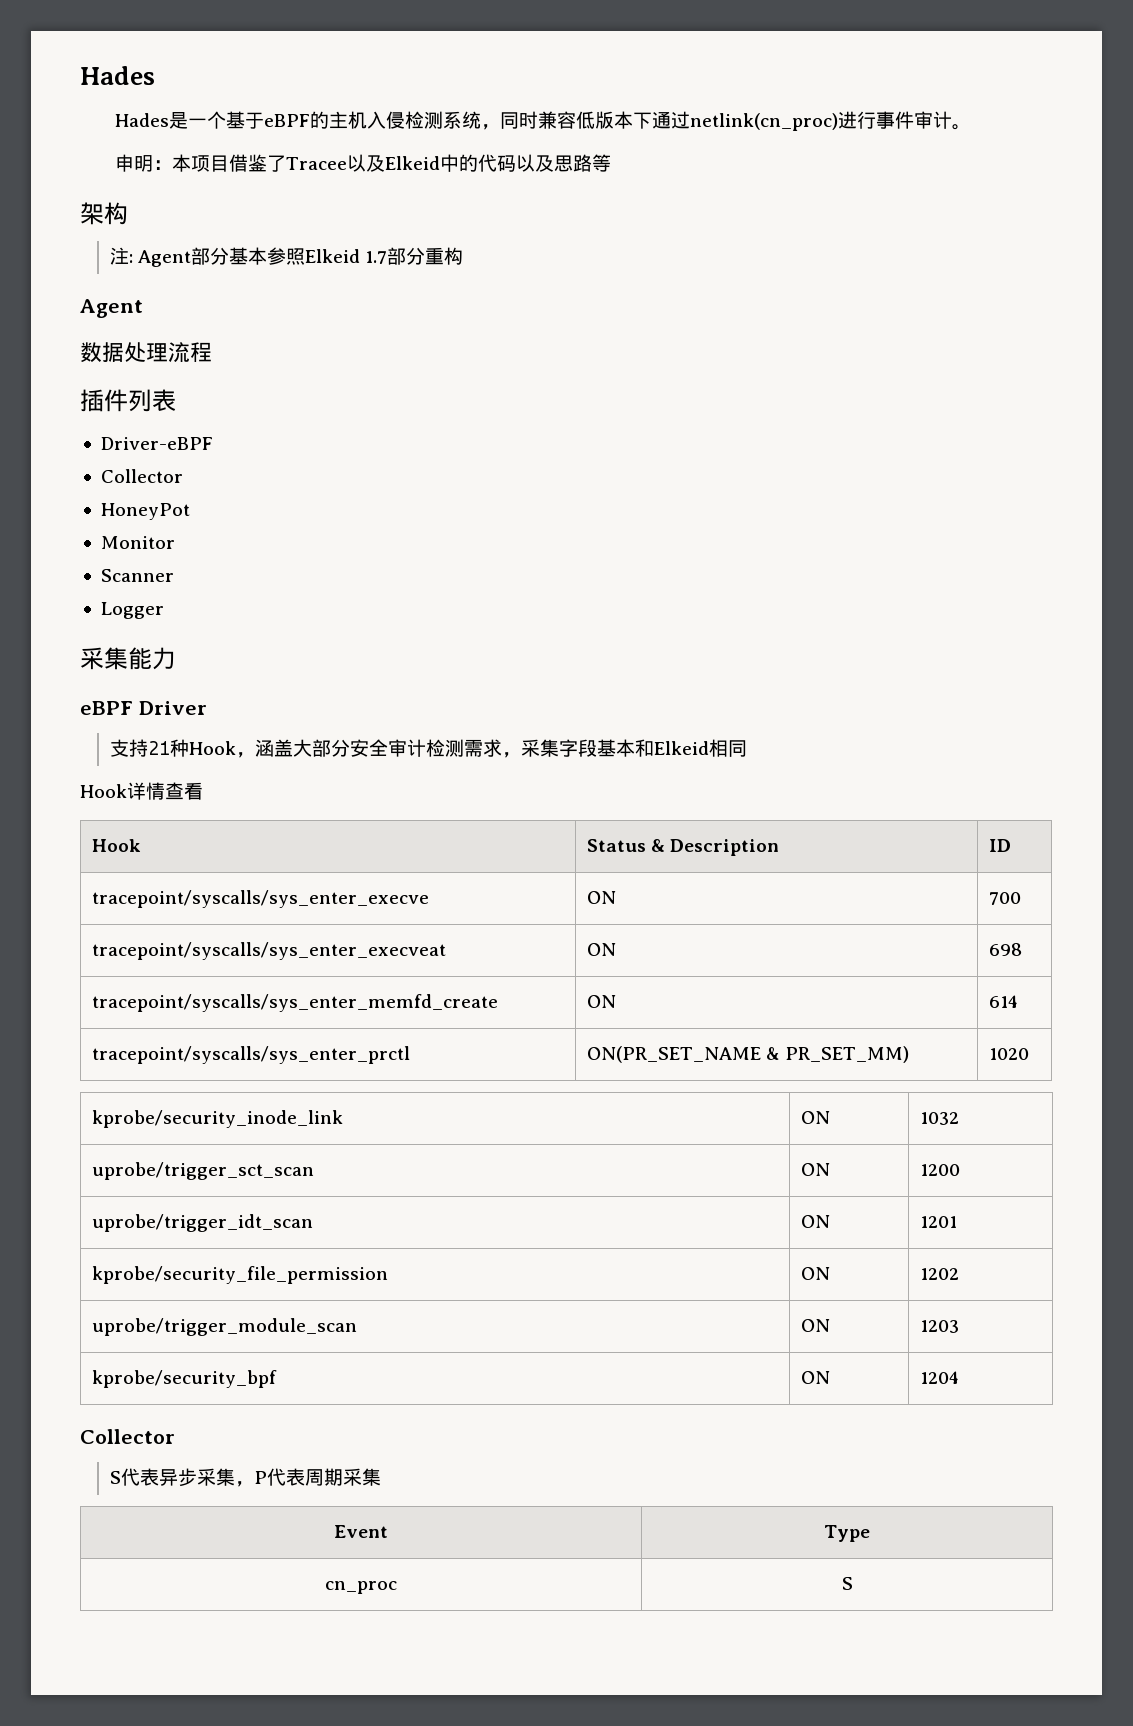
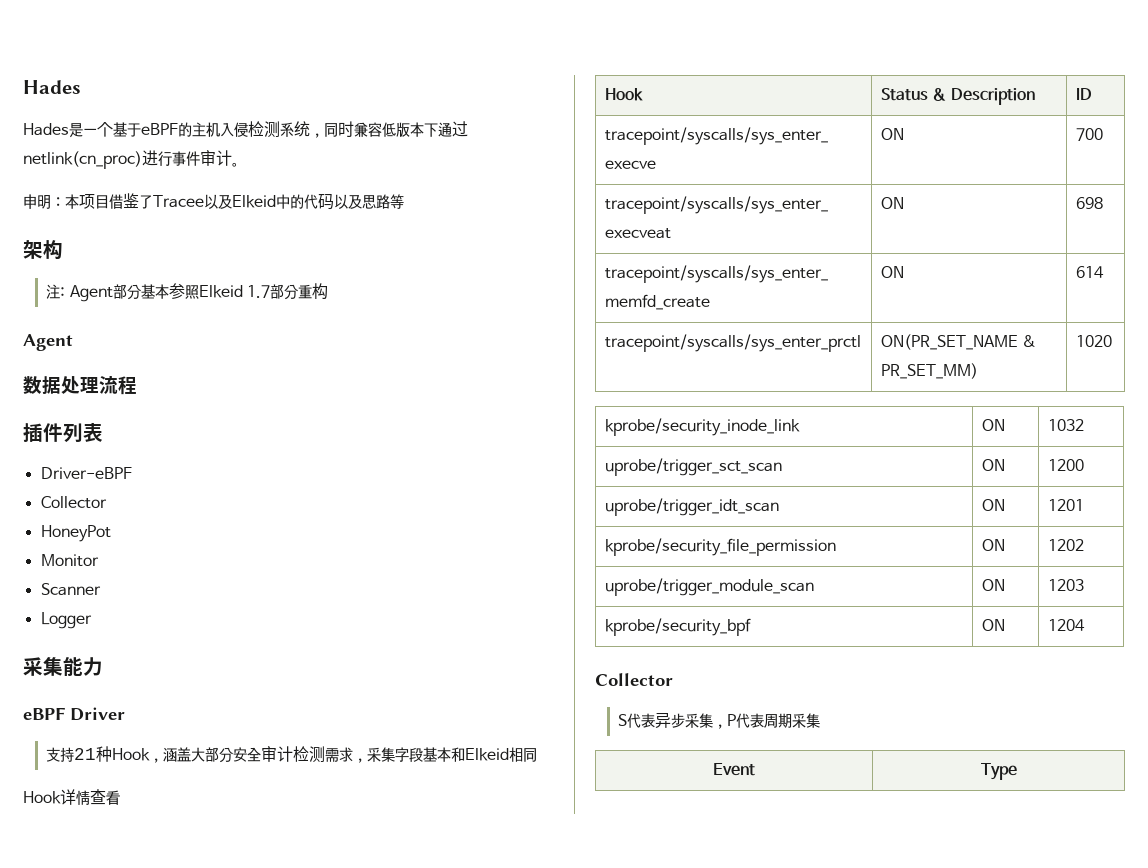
- cn_proc | S

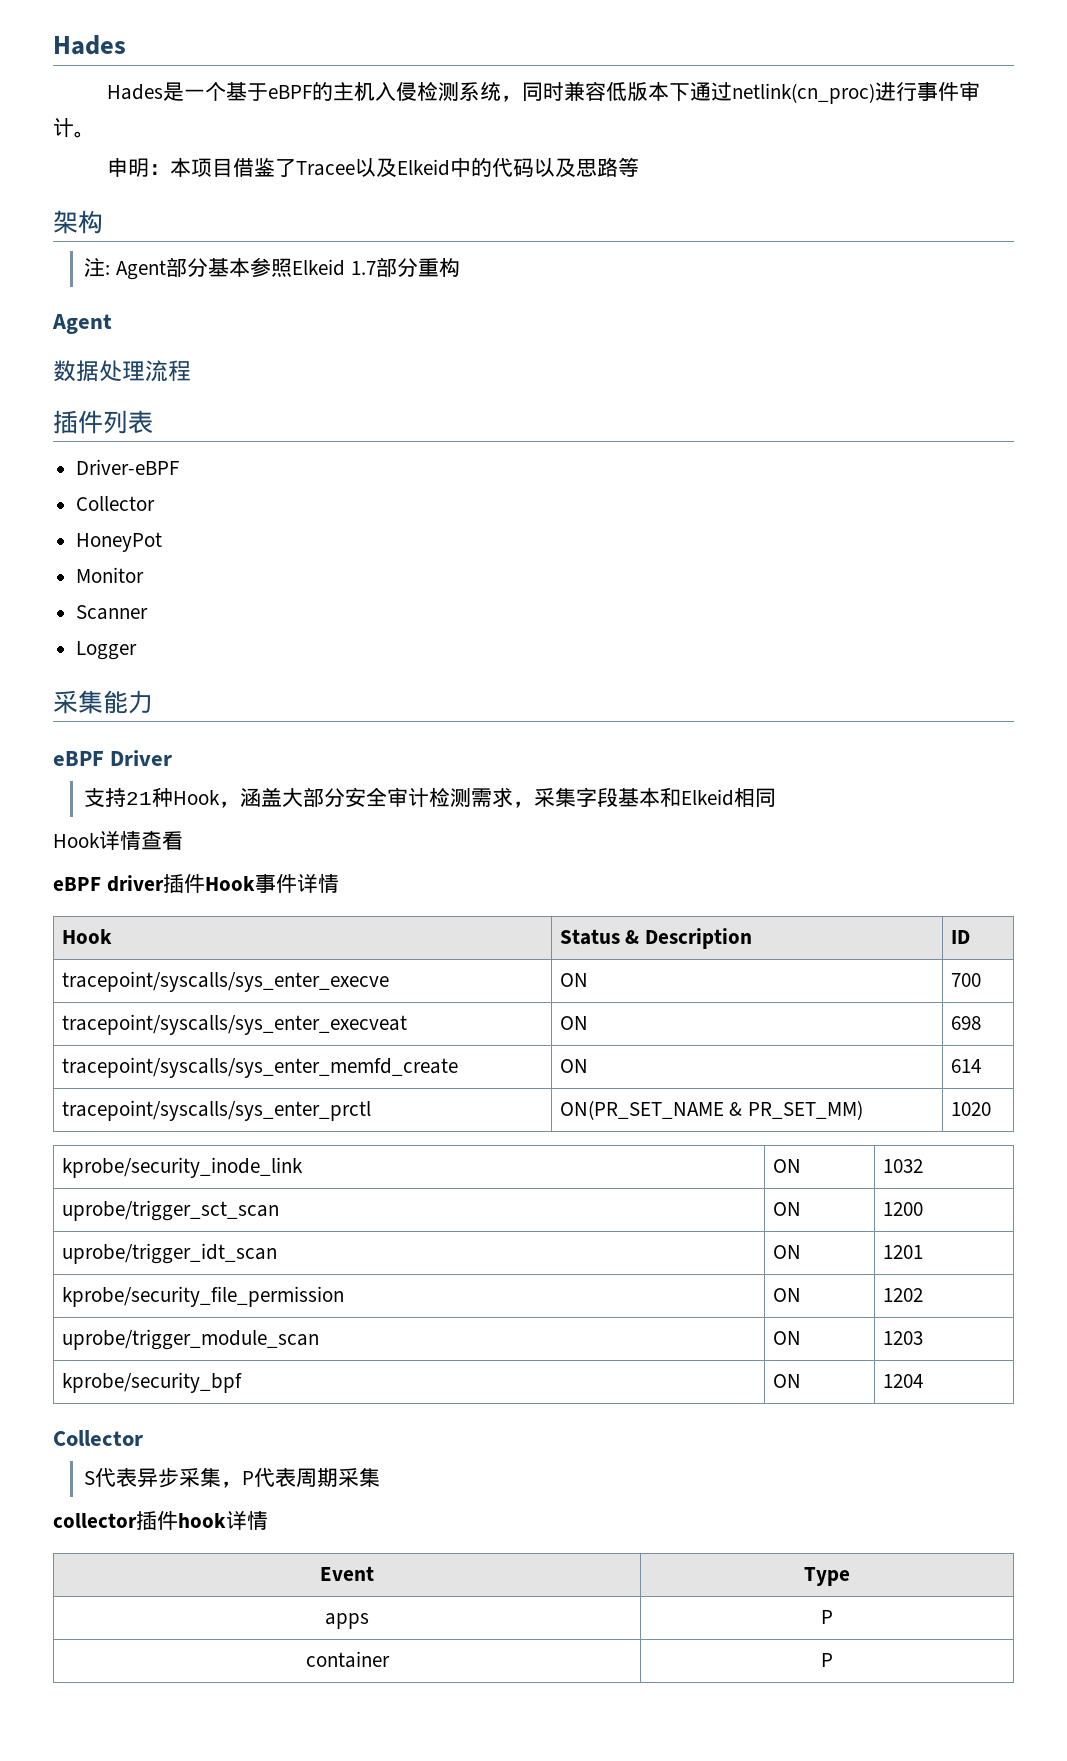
+ eBPF driver插件Hook事件详情
+ collector插件hook详情
  Event | Type
+ apps | P
+ container | P

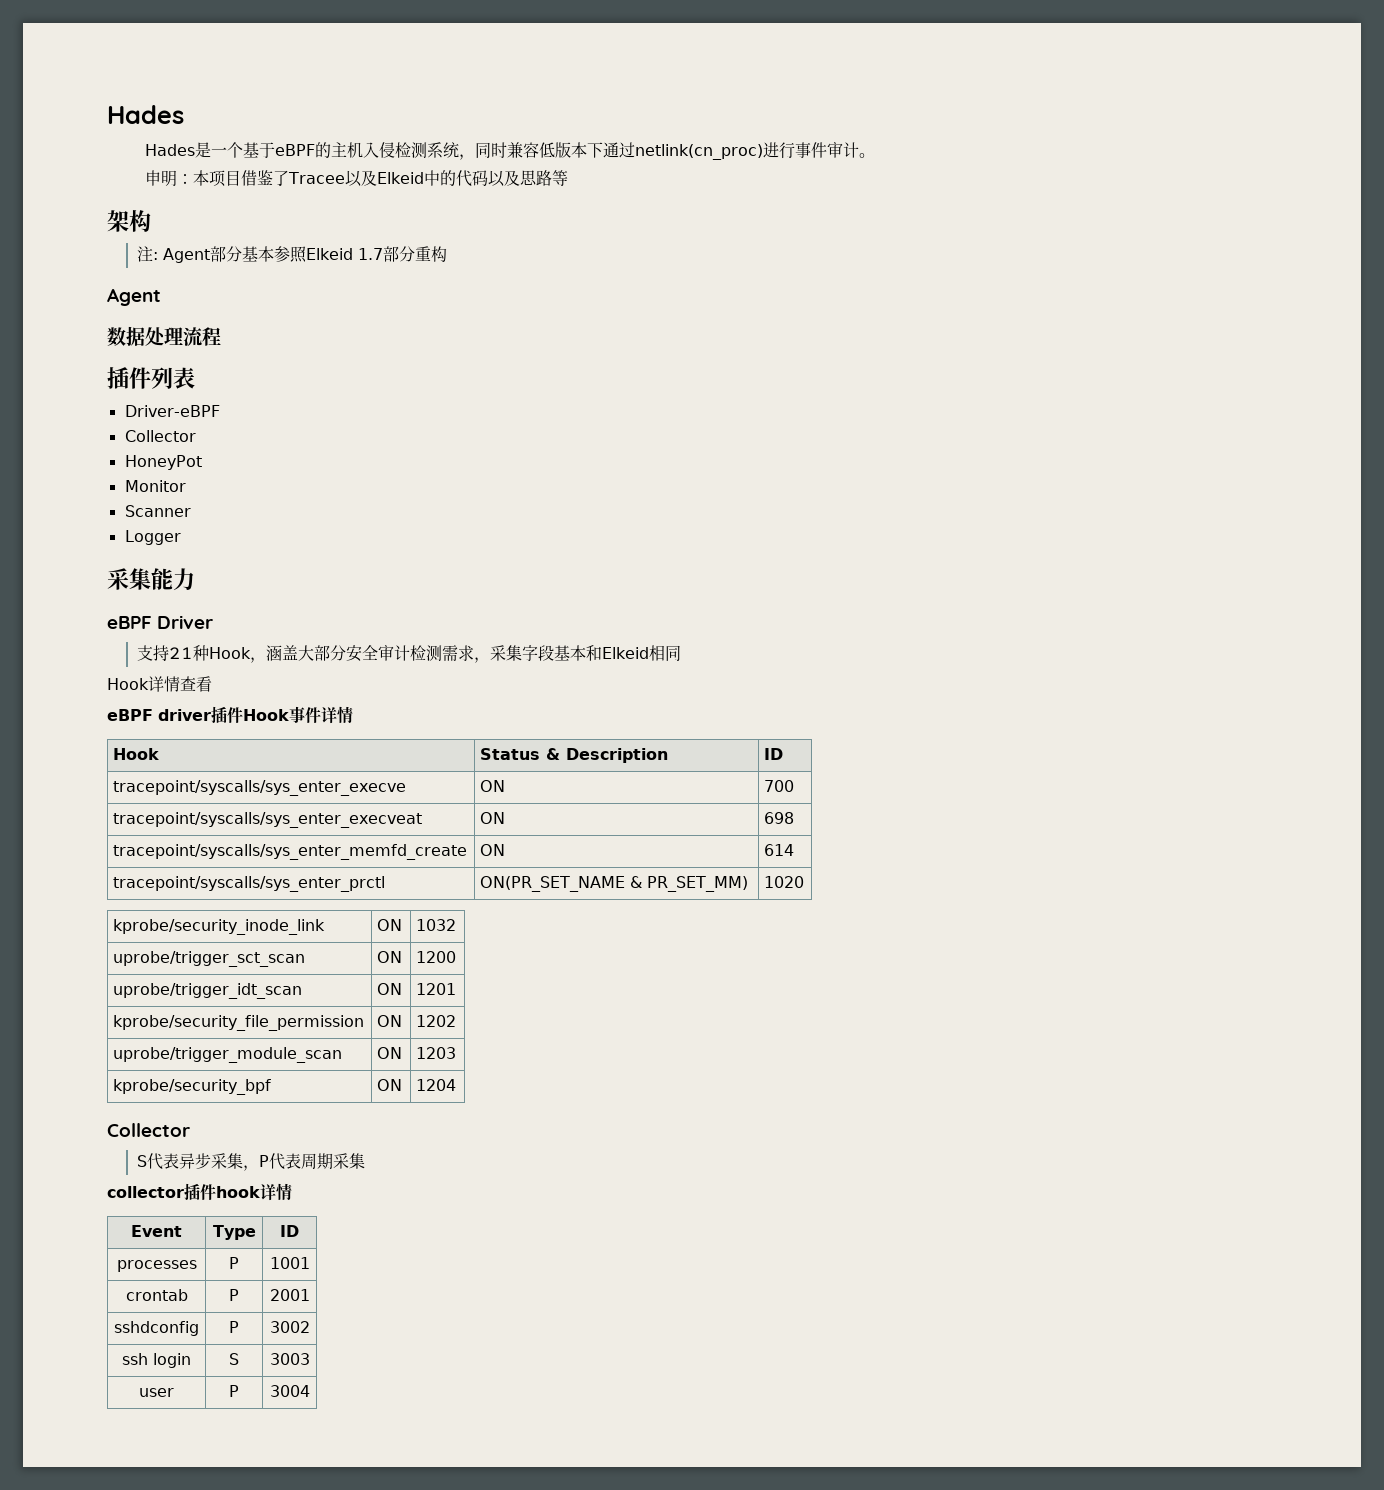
- Event | Type
- apps | P
- container | P
+ Event | Type | ID
+ processes | P | 1001
+ crontab | P | 2001
+ sshdconfig | P | 3002
+ ssh login | S | 3003
+ user | P | 3004

